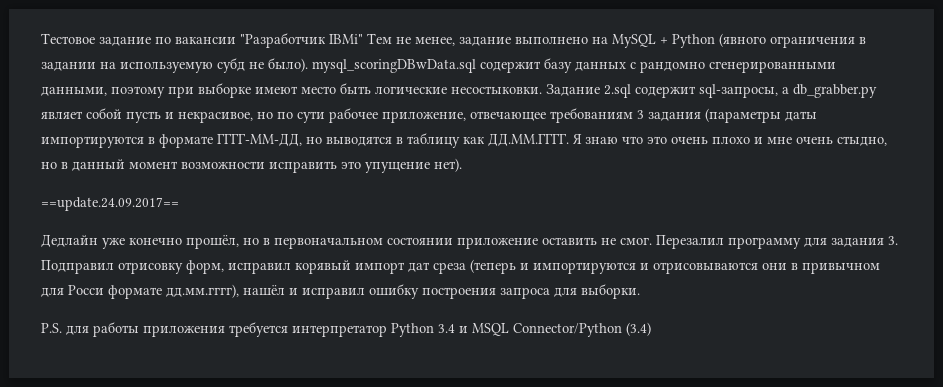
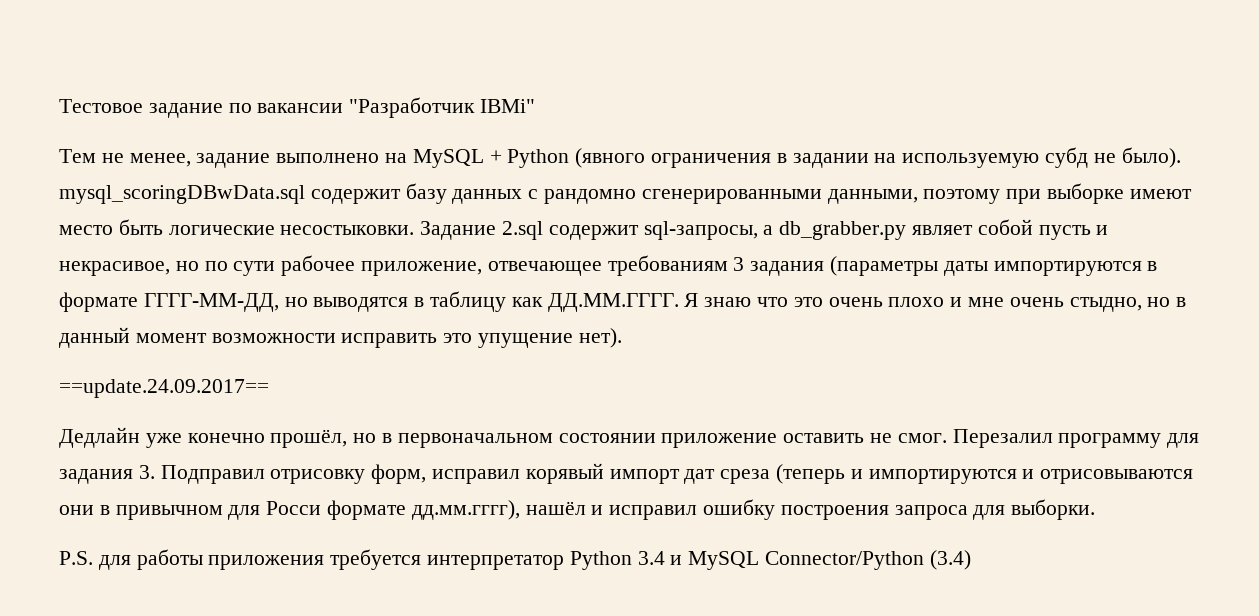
- Тестовое задание по вакансии "Разработчик IBMi" Тем не менее, задание выполнено на MySQL + Python (явного ограничения в задании на используемую субд не было). mysql_scoringDBwData.sql содержит базу данных с рандомно сгенерированными данными, поэтому при выборке имеют место быть логические несостыковки.
+ Тестовое задание по вакансии "Разработчик IBMi"
+ Тем не менее, задание выполнено на MySQL + Python (явного ограничения в задании на используемую субд не было). mysql_scoringDBwData.sql содержит базу данных с рандомно сгенерированными данными, поэтому при выборке имеют место быть логические несостыковки.
- P.S. для работы приложения требуется интерпретатор Python 3.4 и MSQL Connector/Python (3.4)
+ P.S. для работы приложения требуется интерпретатор Python 3.4 и MySQL Connector/Python (3.4)

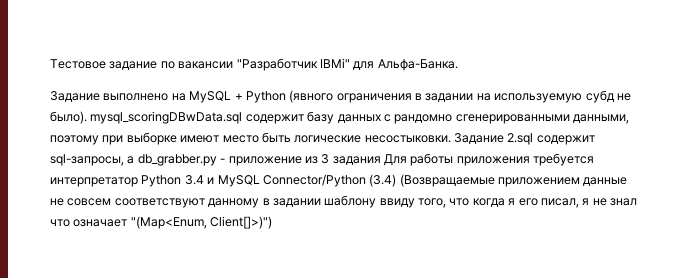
- Тестовое задание по вакансии "Разработчик IBMi"
- Тем не менее, задание выполнено на MySQL + Python (явного ограничения в задании на используемую субд не было). mysql_scoringDBwData.sql содержит базу данных с рандомно сгенерированными данными, поэтому при выборке имеют место быть логические несостыковки.
+ Тестовое задание по вакансии "Разработчик IBMi" для Альфа-Банка.
+ Задание выполнено на MySQL + Python (явного ограничения в задании на используемую субд не было). mysql_scoringDBwData.sql содержит базу данных с рандомно сгенерированными данными, поэтому при выборке имеют место быть логические несостыковки.
- Задание 2.sql содержит sql-запросы, а db_grabber.py являет собой пусть и некрасивое, но по сути рабочее приложение, отвечающее требованиям 3 задания (параметры даты импортируются в формате ГГГГ-ММ-ДД, но выводятся в таблицу как ДД.ММ.ГГГГ. Я знаю что это очень плохо и мне очень стыдно, но в данный момент возможности исправить это упущение нет).
- ==update.24.09.2017==
- Дедлайн уже конечно прошёл, но в первоначальном состоянии приложение оставить не смог. Перезалил программу для задания 3. Подправил отрисовку форм, исправил корявый импорт дат среза (теперь и импортируются и отрисовываются они в привычном для Росси формате дд.мм.гггг), нашёл и исправил ошибку построения запроса для выборки.
- P.S. для работы приложения требуется интерпретатор Python 3.4 и MySQL Connector/Python (3.4)
+ Задание 2.sql содержит sql-запросы, а db_grabber.py - приложение из 3 задания Для работы приложения требуется интерпретатор Python 3.4 и MySQL Connector/Python (3.4) (Возвращаемые приложением данные не совсем соответствуют данному в задании шаблону ввиду того, что когда я его писал, я не знал что означает "(Map<Enum, Client[]>)")

